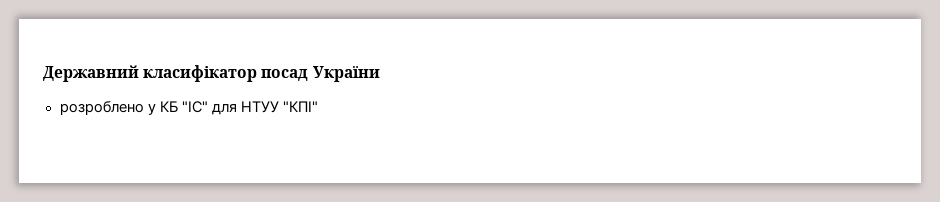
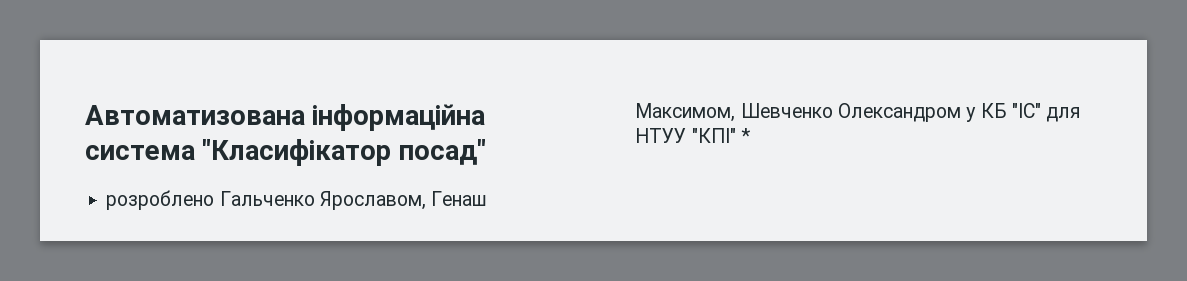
- Державний класифікатор посад України
- розроблено у КБ "ІС" для НТУУ "КПІ"
+ Автоматизована інформаційна система "Класифікатор посад"
+ розроблено Гальченко Ярославом, Генаш Максимом, Шевченко Олександром у КБ "ІС" для НТУУ "КПІ" *

